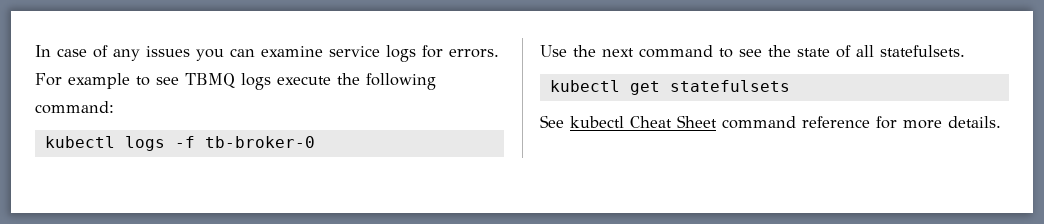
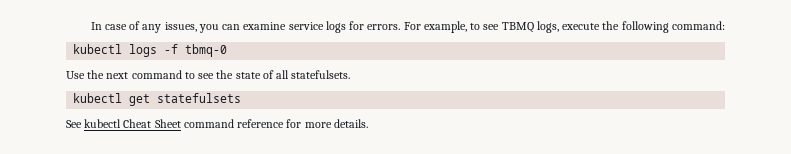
- In case of any issues you can examine service logs for errors.
+ In case of any issues, you can examine service logs for errors.
- For example to see TBMQ logs execute the following command:
+ For example, to see TBMQ logs, execute the following command:
- kubectl logs -f tb-broker-0
+ kubectl logs -f tbmq-0

